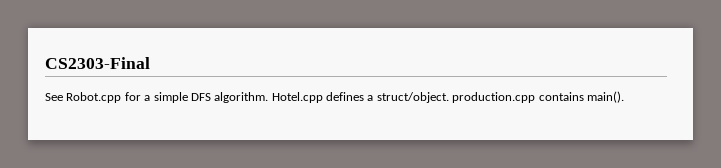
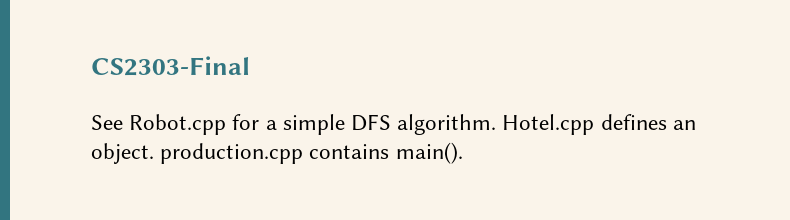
- Hotel.cpp defines a struct/object. production.cpp contains main().
+ Hotel.cpp defines an object. production.cpp contains main().

